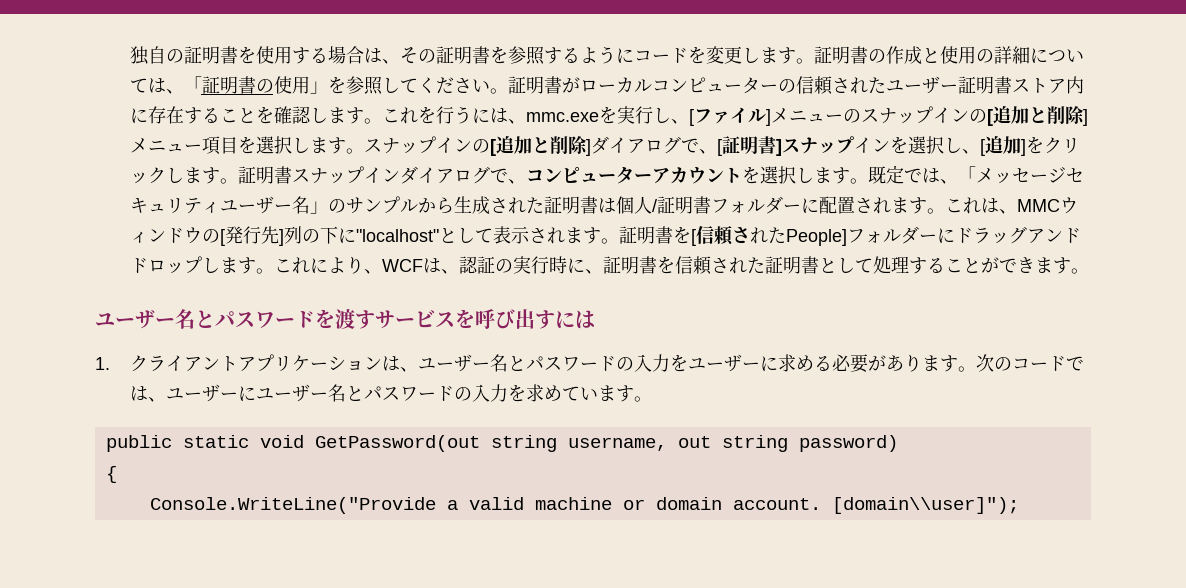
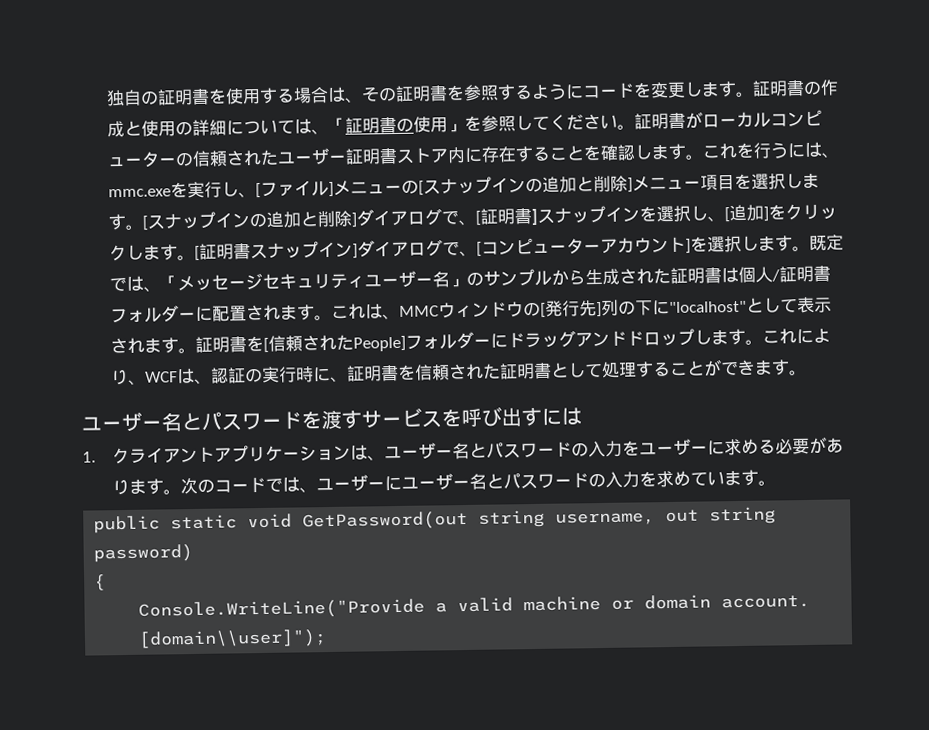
- これを行うには、mmc.exeを実行し、[ファイル]メニューのスナップインの[追加と削除]メニュー項目を選択します。
+ これを行うには、mmc.exeを実行し、[ファイル]メニューの[スナップインの追加と削除]メニュー項目を選択します。
- スナップインの[追加と削除]ダイアログで、[証明書]スナップインを選択し、[追加]をクリックします。
+ [スナップインの追加と削除]ダイアログで、[証明書]スナップインを選択し、[追加]をクリックします。
- 証明書スナップインダイアログで、コンピューターアカウントを選択します。
+ [証明書スナップイン]ダイアログで、[コンピューターアカウント]を選択します。

